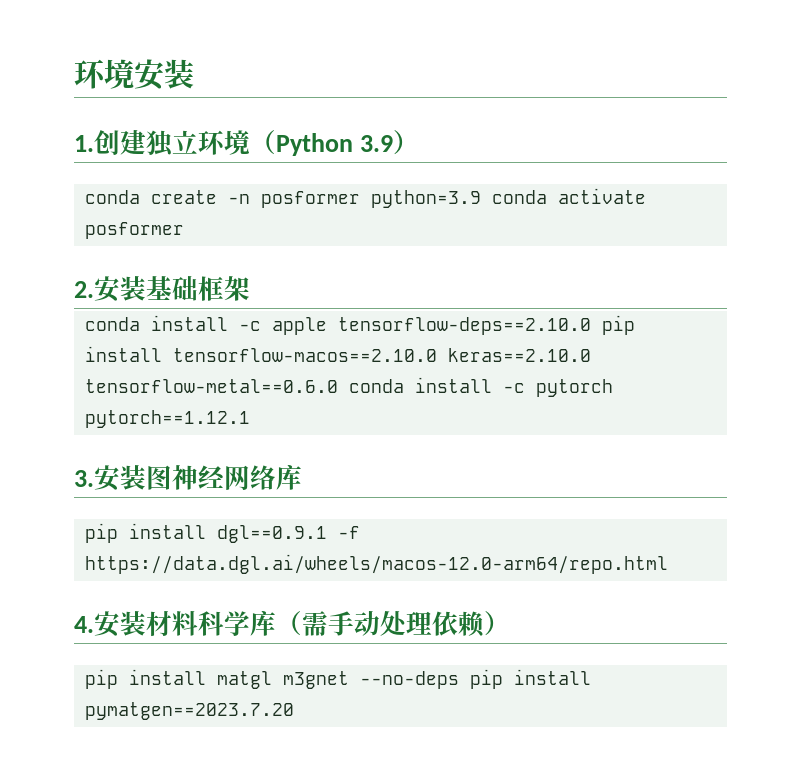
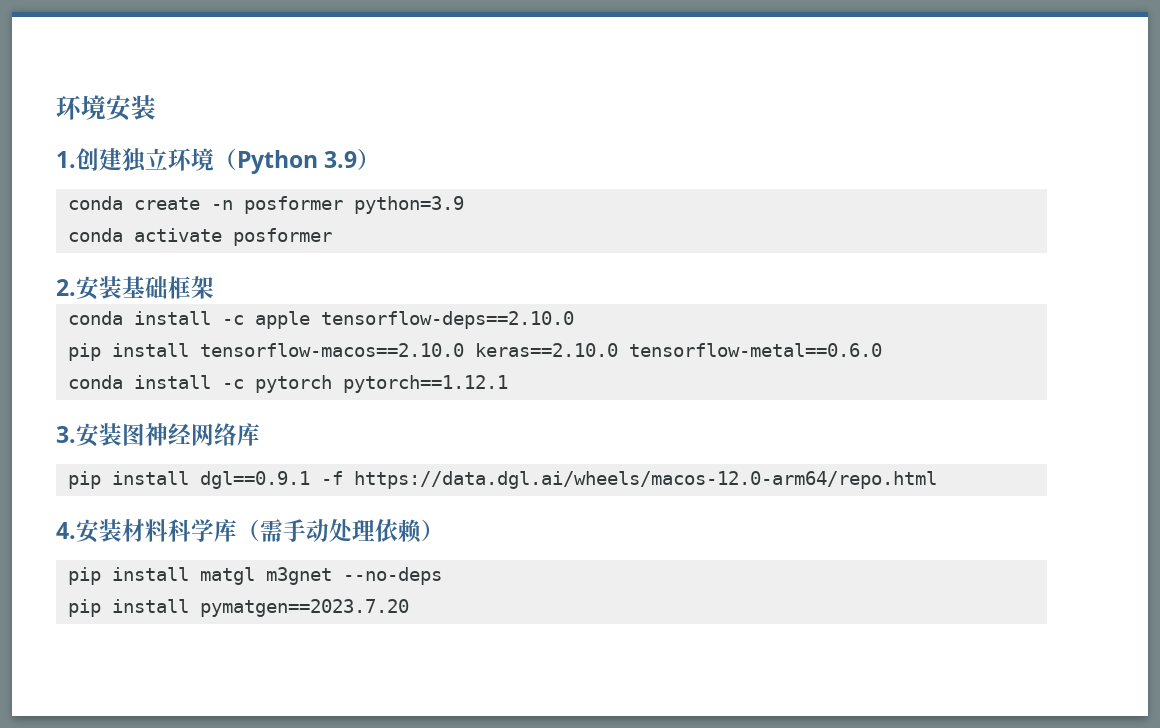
- conda create -n posformer python=3.9 conda activate posformer
+ conda create -n posformer python=3.9
+ conda activate posformer
- conda install -c apple tensorflow-deps==2.10.0 pip install tensorflow-macos==2.10.0 keras==2.10.0 tensorflow-metal==0.6.0 conda install -c pytorch pytorch==1.12.1
+ conda install -c apple tensorflow-deps==2.10.0
+ pip install tensorflow-macos==2.10.0 keras==2.10.0 tensorflow-metal==0.6.0
+ conda install -c pytorch pytorch==1.12.1
- pip install matgl m3gnet --no-deps pip install pymatgen==2023.7.20
+ pip install matgl m3gnet --no-deps
+ pip install pymatgen==2023.7.20

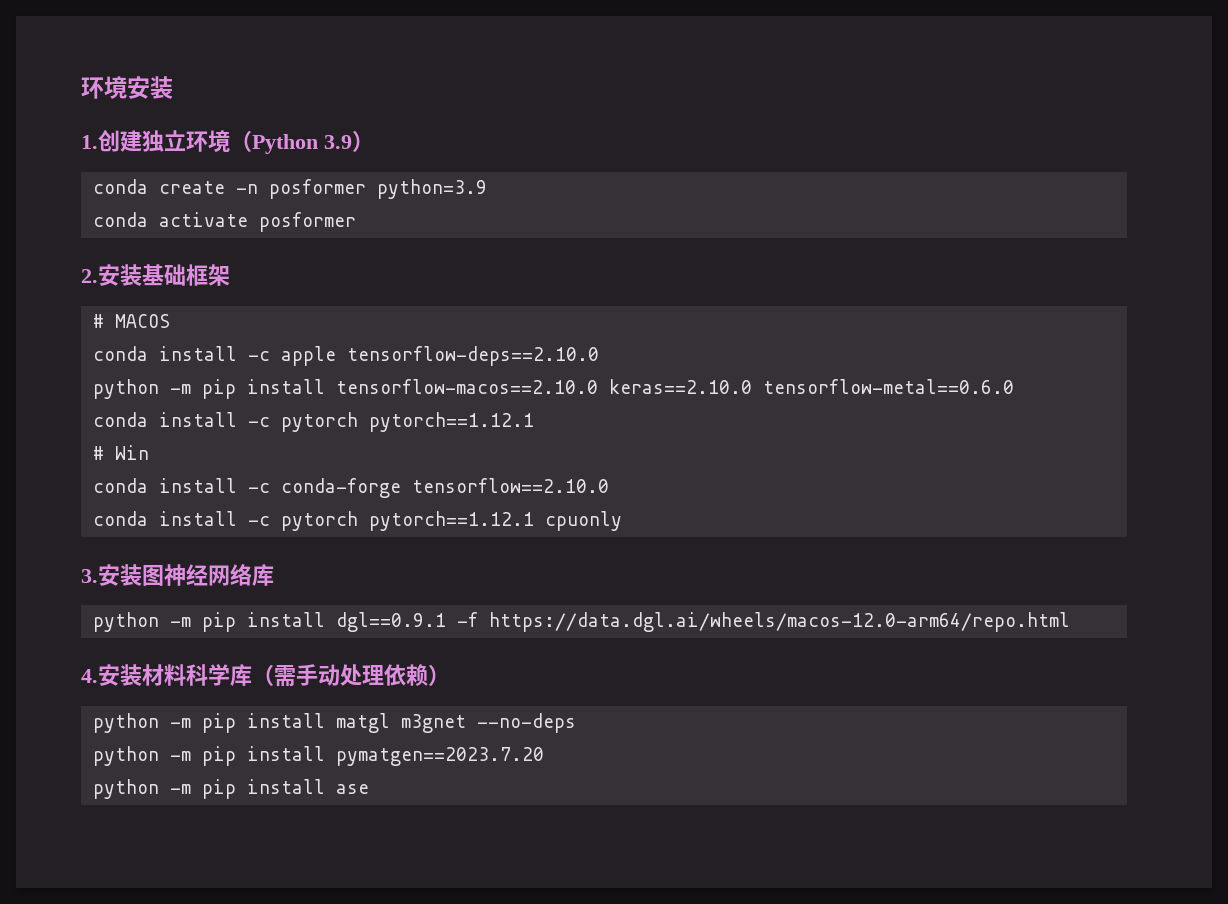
+ # MACOS
- pip install tensorflow-macos==2.10.0 keras==2.10.0 tensorflow-metal==0.6.0
+ python -m pip install tensorflow-macos==2.10.0 keras==2.10.0 tensorflow-metal==0.6.0
+ # Win
+ conda install -c conda-forge tensorflow==2.10.0
+ conda install -c pytorch pytorch==1.12.1 cpuonly
- pip install dgl==0.9.1 -f https://data.dgl.ai/wheels/macos-12.0-arm64/repo.html
+ python -m pip install dgl==0.9.1 -f https://data.dgl.ai/wheels/macos-12.0-arm64/repo.html
- pip install matgl m3gnet --no-deps
+ python -m pip install matgl m3gnet --no-deps
- pip install pymatgen==2023.7.20
+ python -m pip install pymatgen==2023.7.20
+ python -m pip install ase

